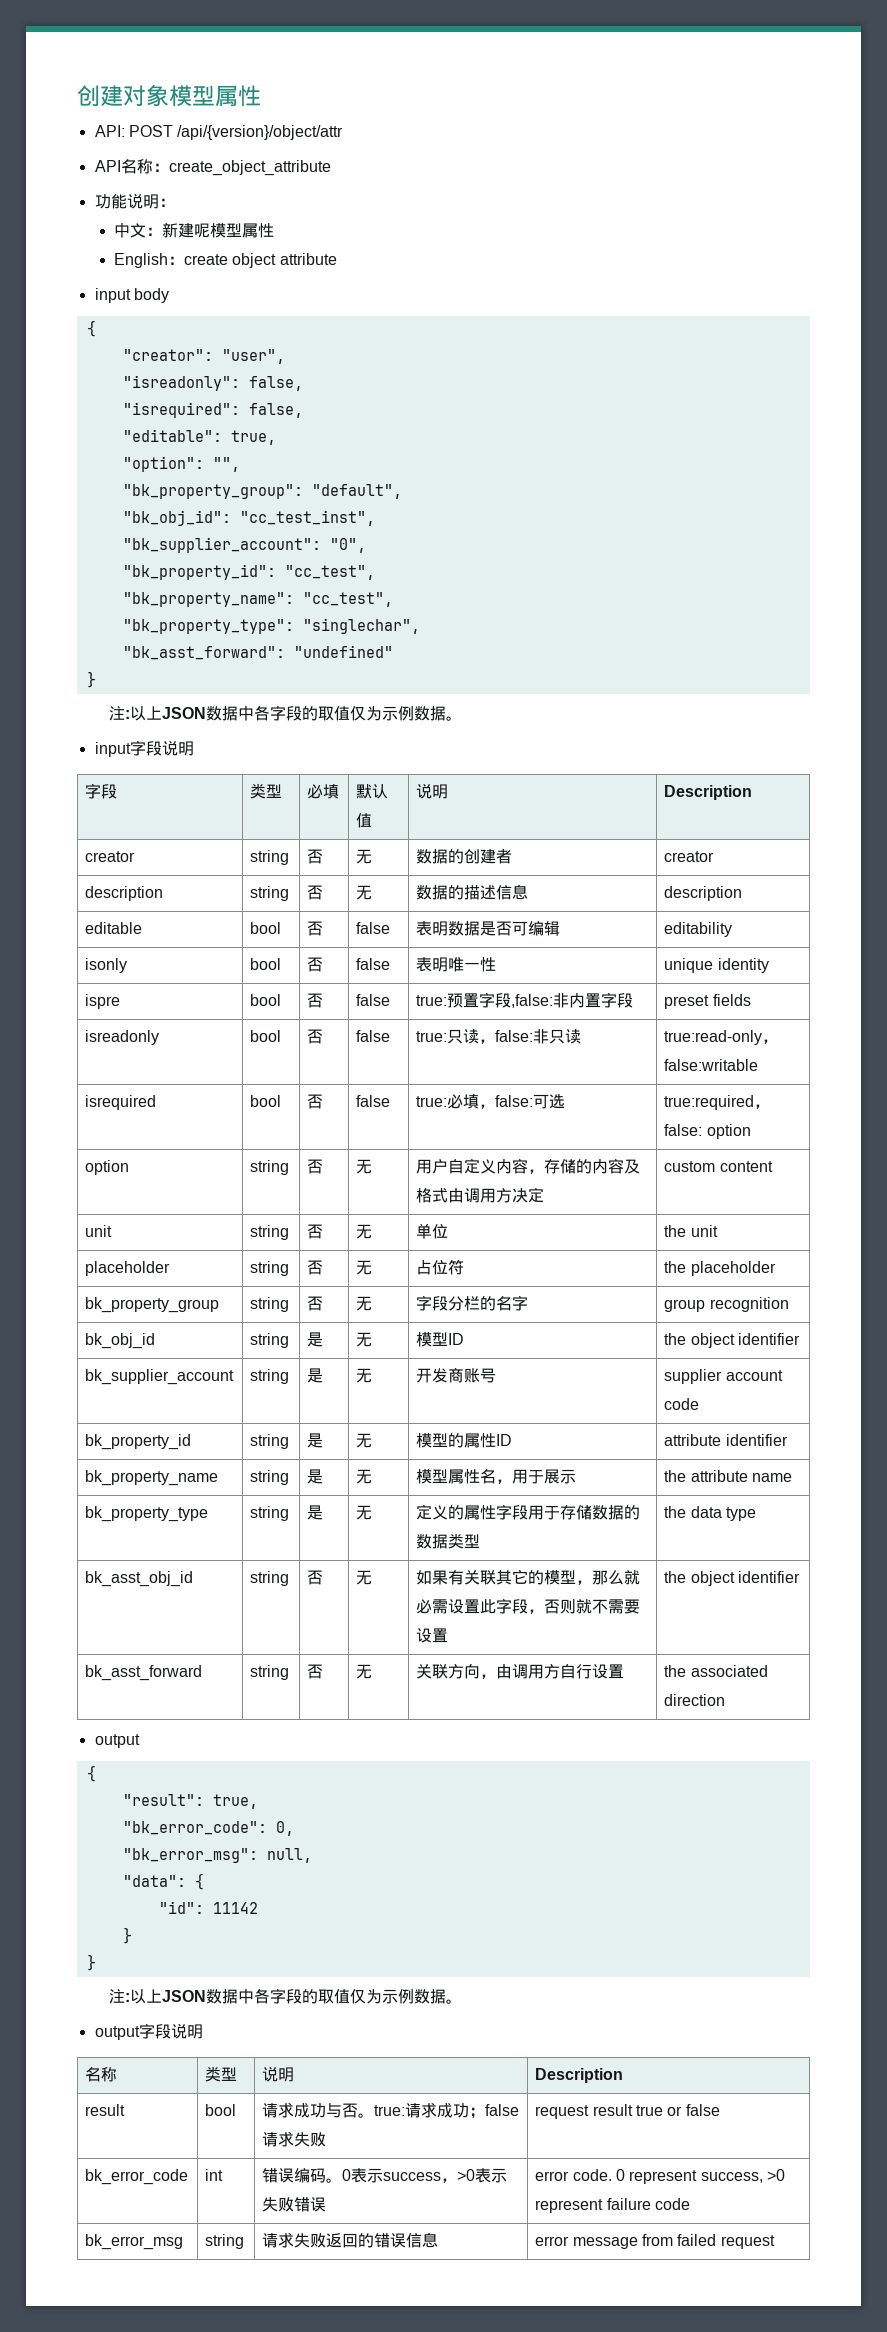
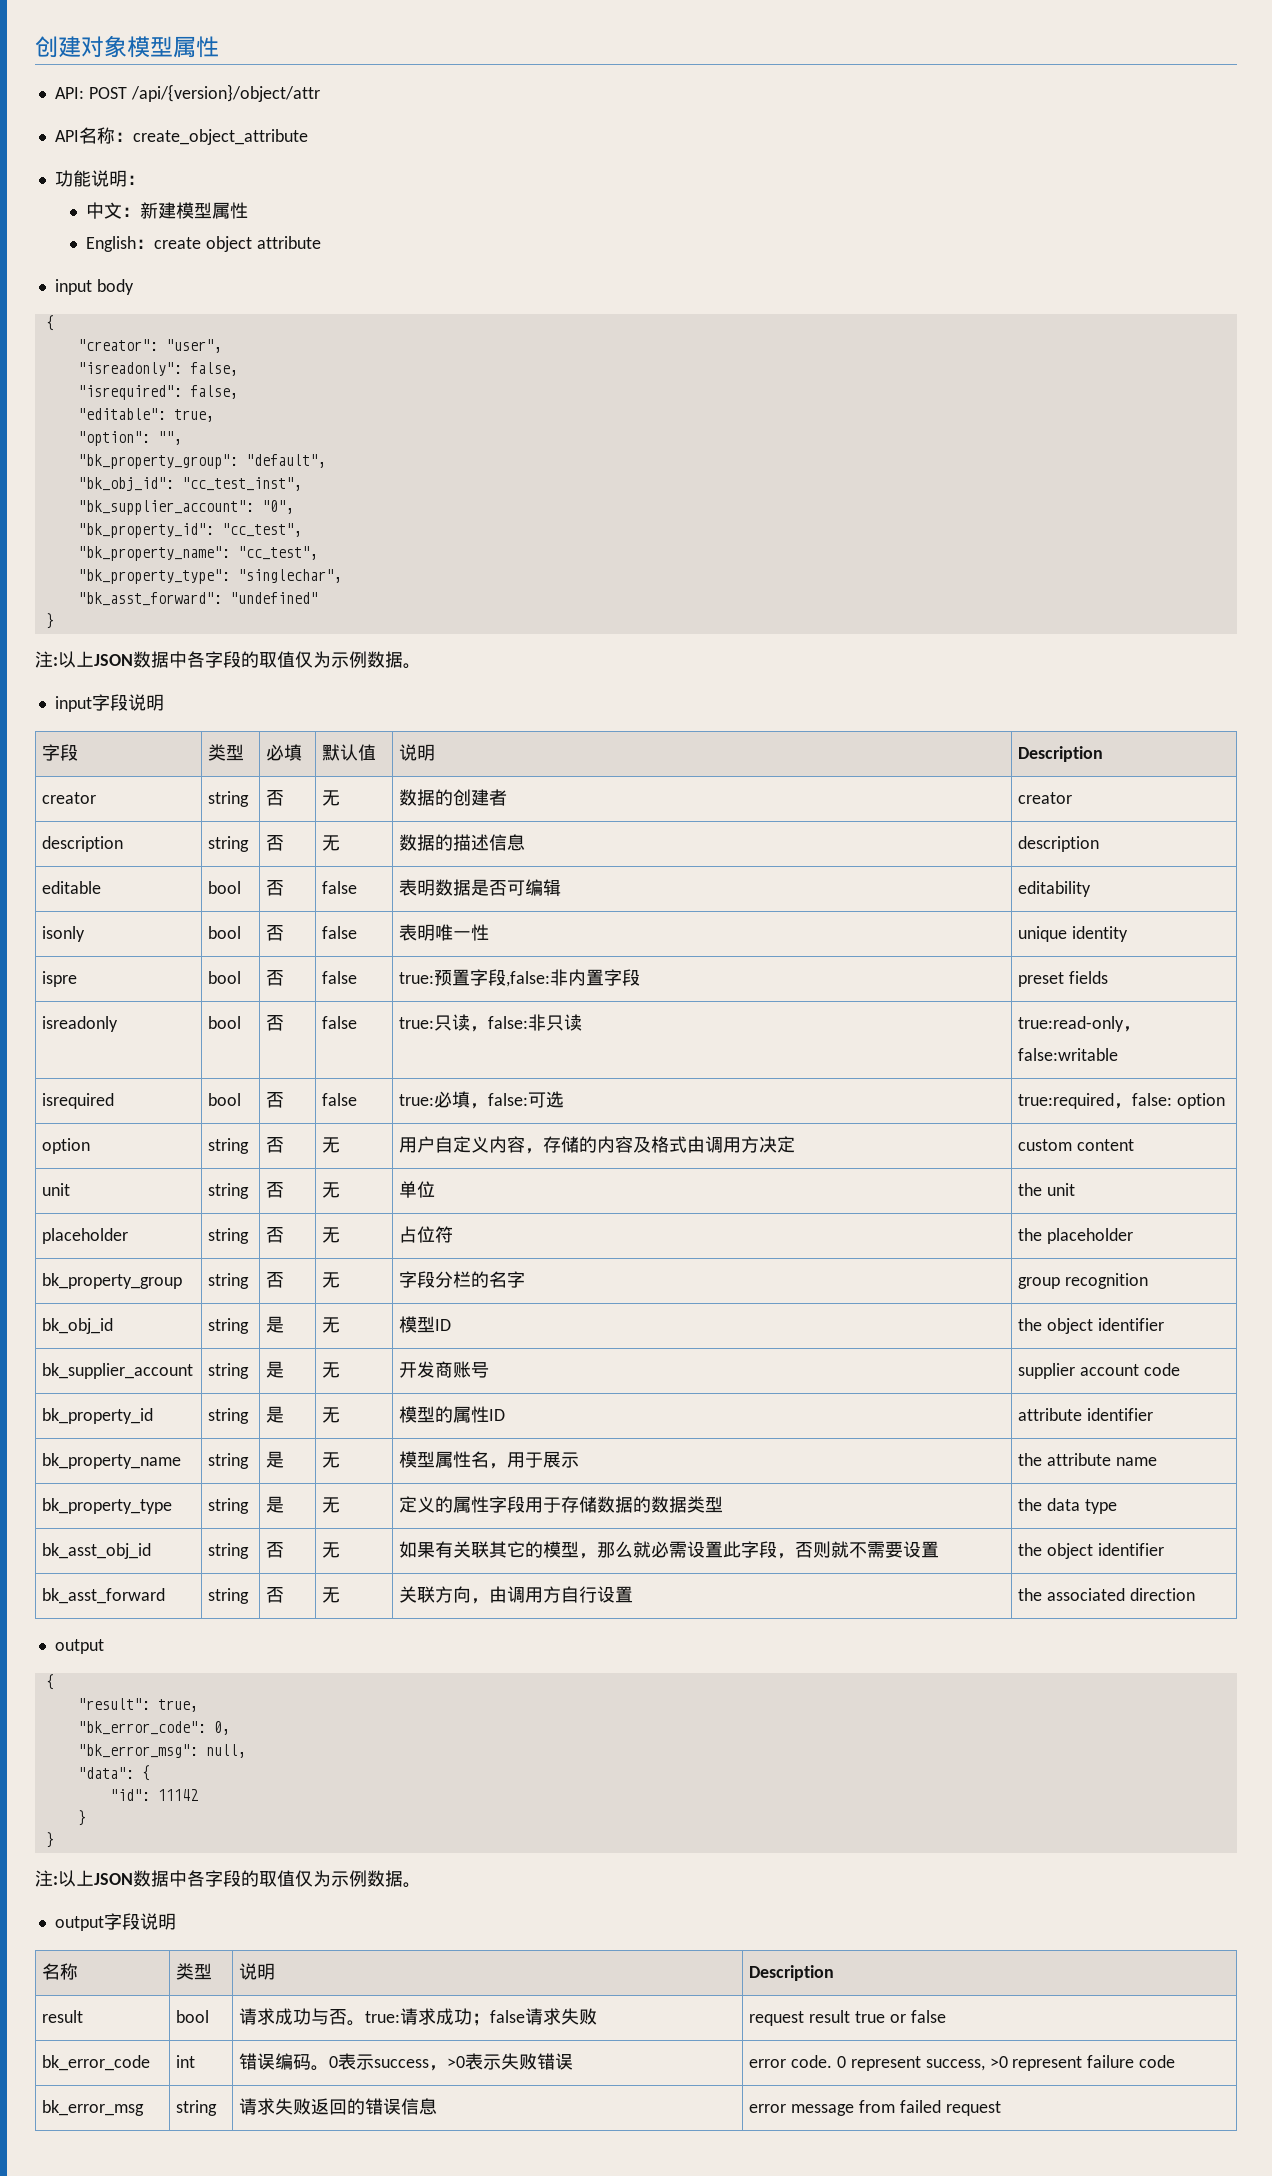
- 中文：新建呢模型属性
+ 中文：新建模型属性

